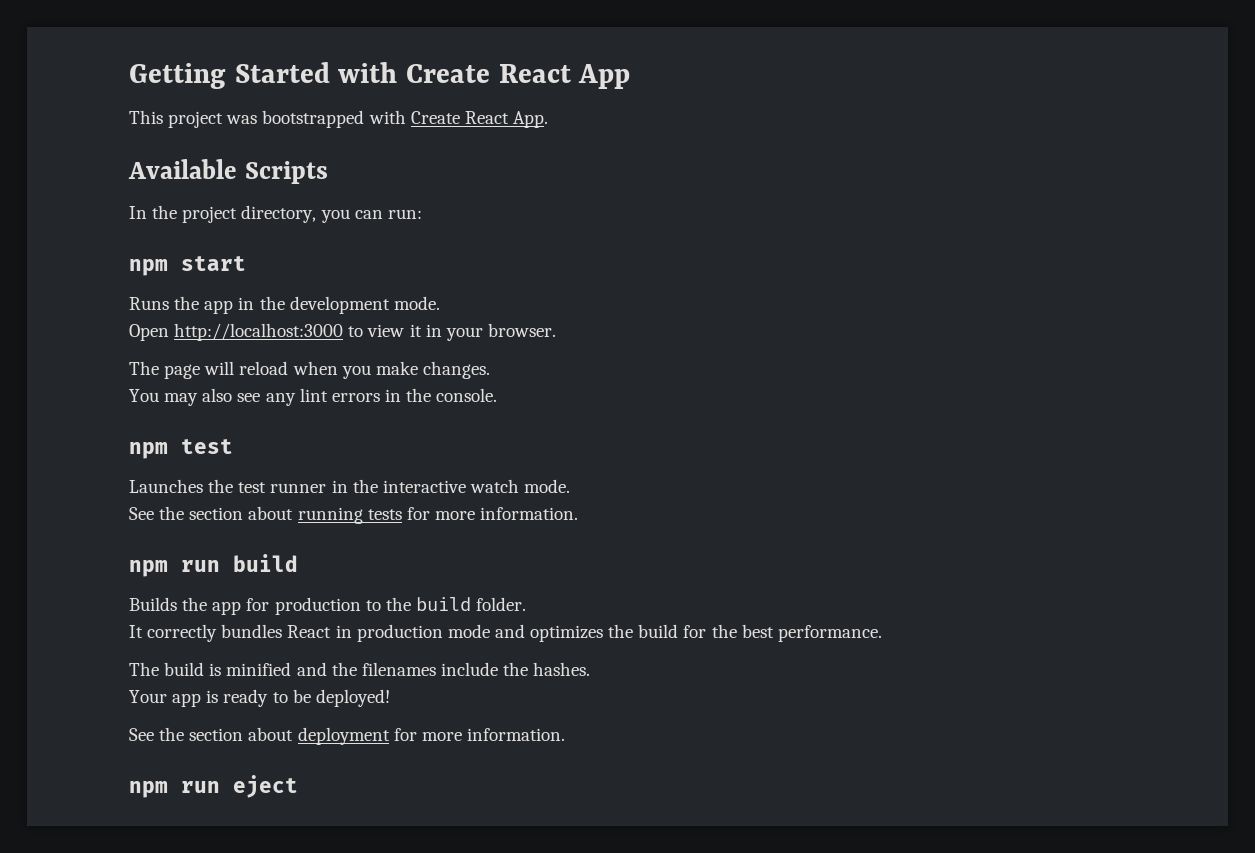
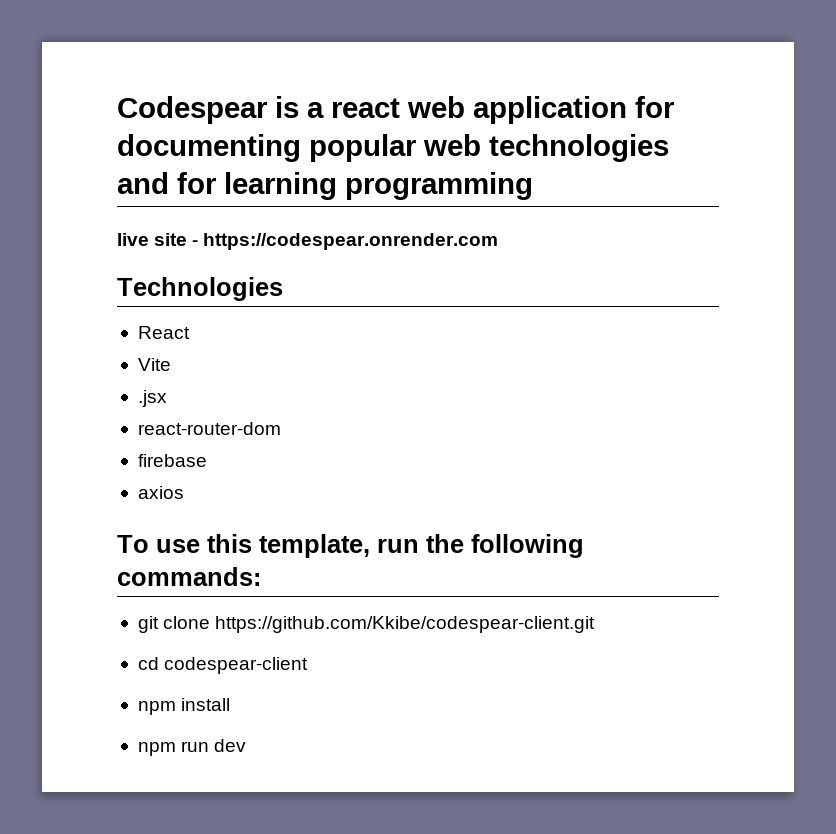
- Getting Started with Create React App
- This project was bootstrapped with Create React App.
- Available Scripts
- In the project directory, you can run:
- npm start
- Runs the app in the development mode.
- Open http://localhost:3000 to view it in your browser.
- The page will reload when you make changes.
- You may also see any lint errors in the console.
- npm test
- Launches the test runner in the interactive watch mode.
- See the section about running tests for more information.
- npm run build
- Builds the app for production to the build folder.
- It correctly bundles React in production mode and optimizes the build for the best performance.
- The build is minified and the filenames include the hashes.
- Your app is ready to be deployed!
- See the section about deployment for more information.
- npm run eject
+ Codespear is a react web application for documenting popular web technologies and for learning programming
+ live site - https://codespear.onrender.com
+ Technologies
+ React
+ Vite
+ .jsx
+ react-router-dom
+ firebase
+ axios
+ To use this template, run the following commands:
+ git clone https://github.com/Kkibe/codespear-client.git
+ cd codespear-client
+ npm install
+ npm run dev

